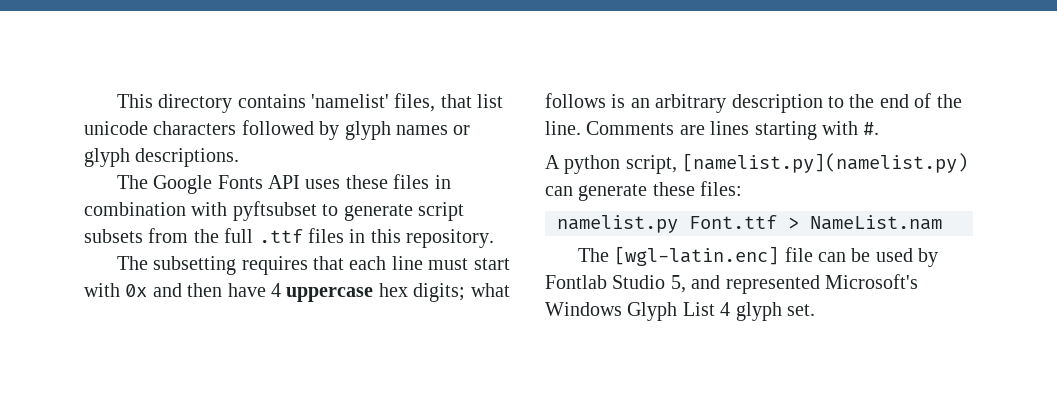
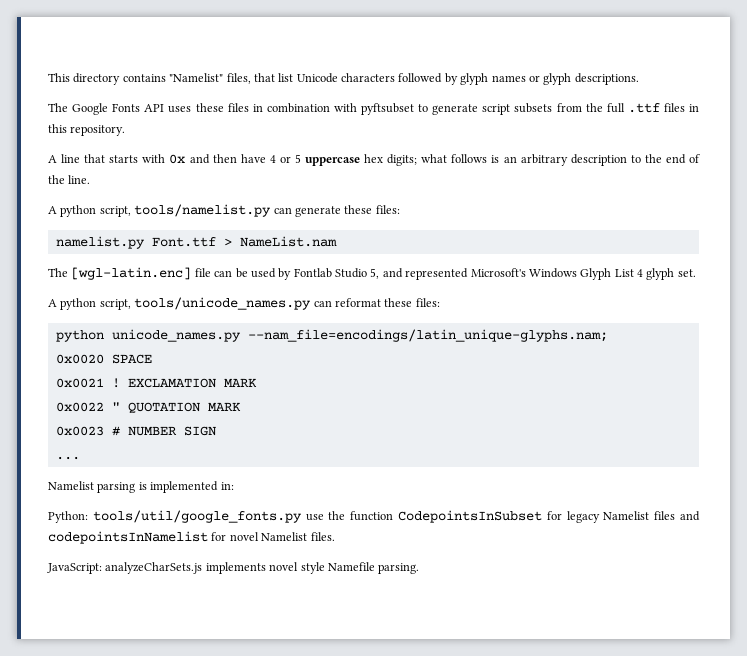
- This directory contains 'namelist' files, that list unicode characters followed by glyph names or glyph descriptions.
+ This directory contains "Namelist" files, that list Unicode characters followed by glyph names or glyph descriptions.
- The subsetting requires that each line must start with 0x and then have 4 uppercase hex digits; what follows is an arbitrary description to the end of the line. Comments are lines starting with #.
- A python script, [namelist.py](namelist.py) can generate these files:
+ A line that starts with 0x and then have 4 or 5 uppercase hex digits; what follows is an arbitrary description to the end of the line.
+ A python script, tools/namelist.py can generate these files:
+ A python script, tools/unicode_names.py can reformat these files:
+ python unicode_names.py --nam_file=encodings/latin_unique-glyphs.nam;
+ 0x0020 SPACE
+ 0x0021 ! EXCLAMATION MARK
+ 0x0022 " QUOTATION MARK
+ 0x0023 # NUMBER SIGN
+ ...
+ Namelist parsing is implemented in:
+ Python: tools/util/google_fonts.py use the function CodepointsInSubset for legacy Namelist files and codepointsInNamelist for novel Namelist files.
+ JavaScript: analyzeCharSets.js implements novel style Namefile parsing.

